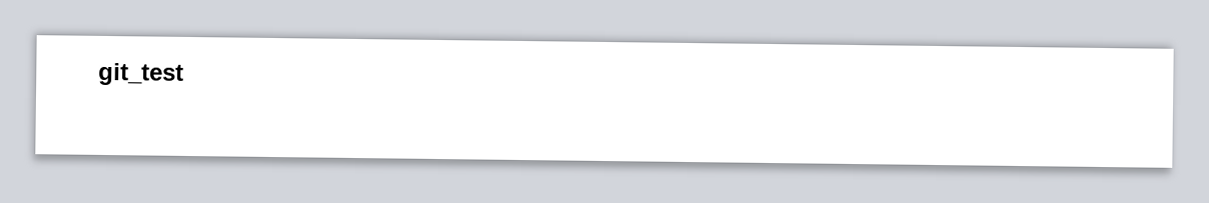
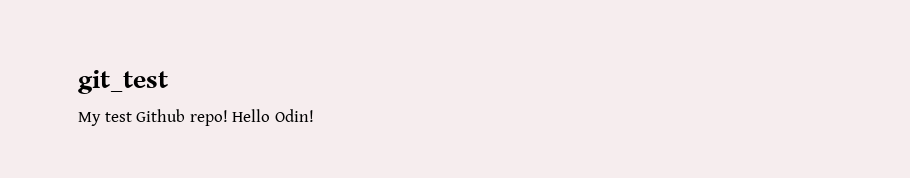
+ My test Github repo! Hello Odin!

